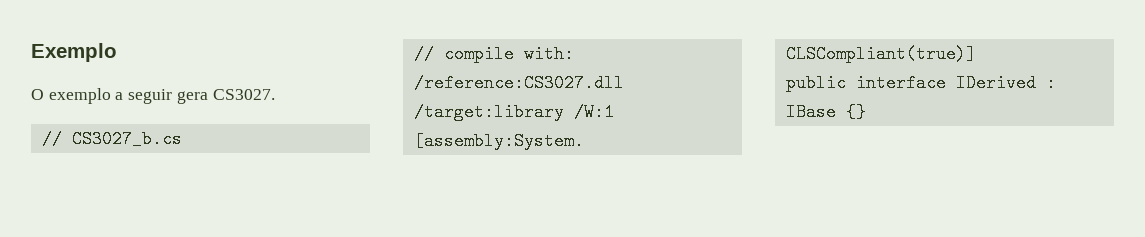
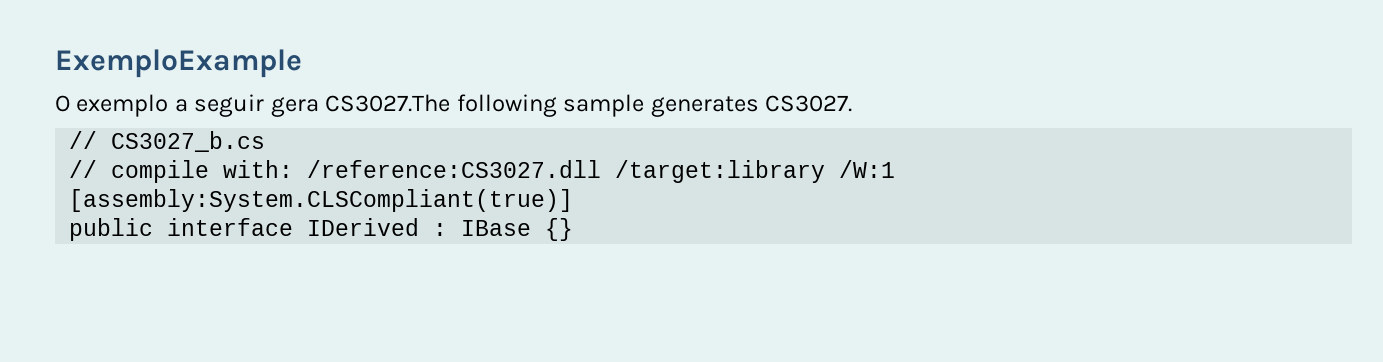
- Exemplo
+ ExemploExample
- O exemplo a seguir gera CS3027.
+ O exemplo a seguir gera CS3027.The following sample generates CS3027.

